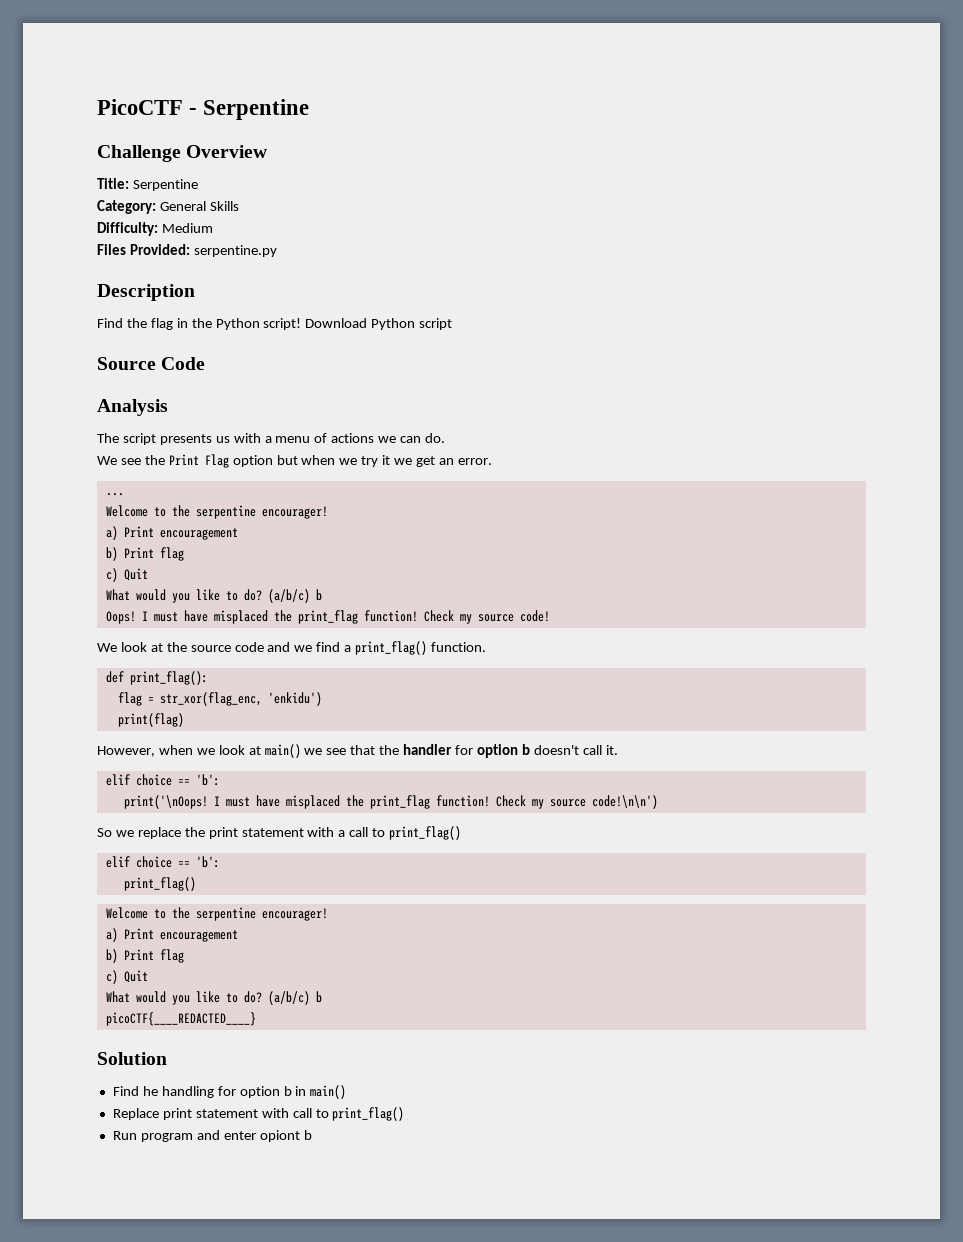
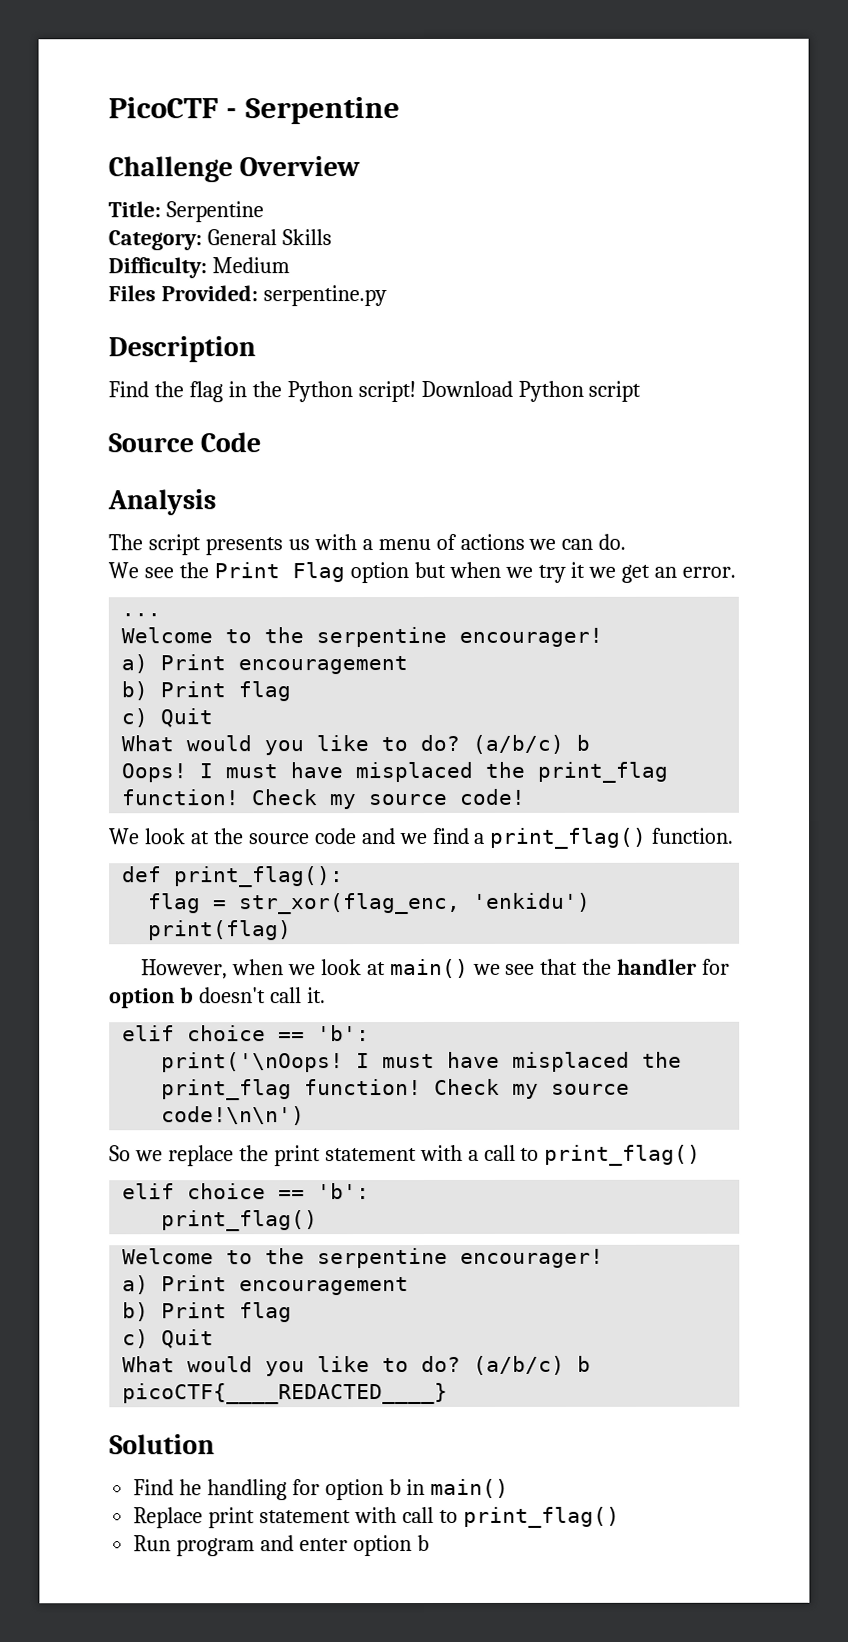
- Run program and enter opiont b
+ Run program and enter option b

